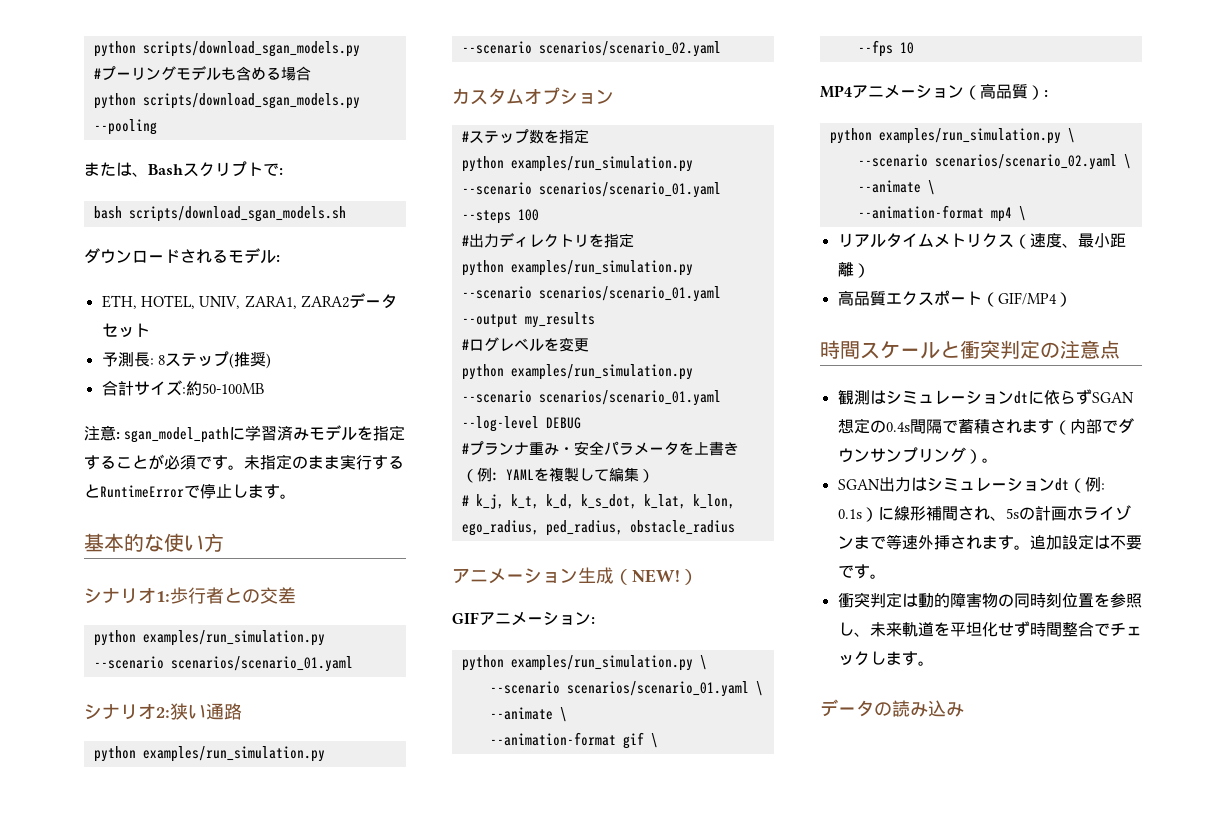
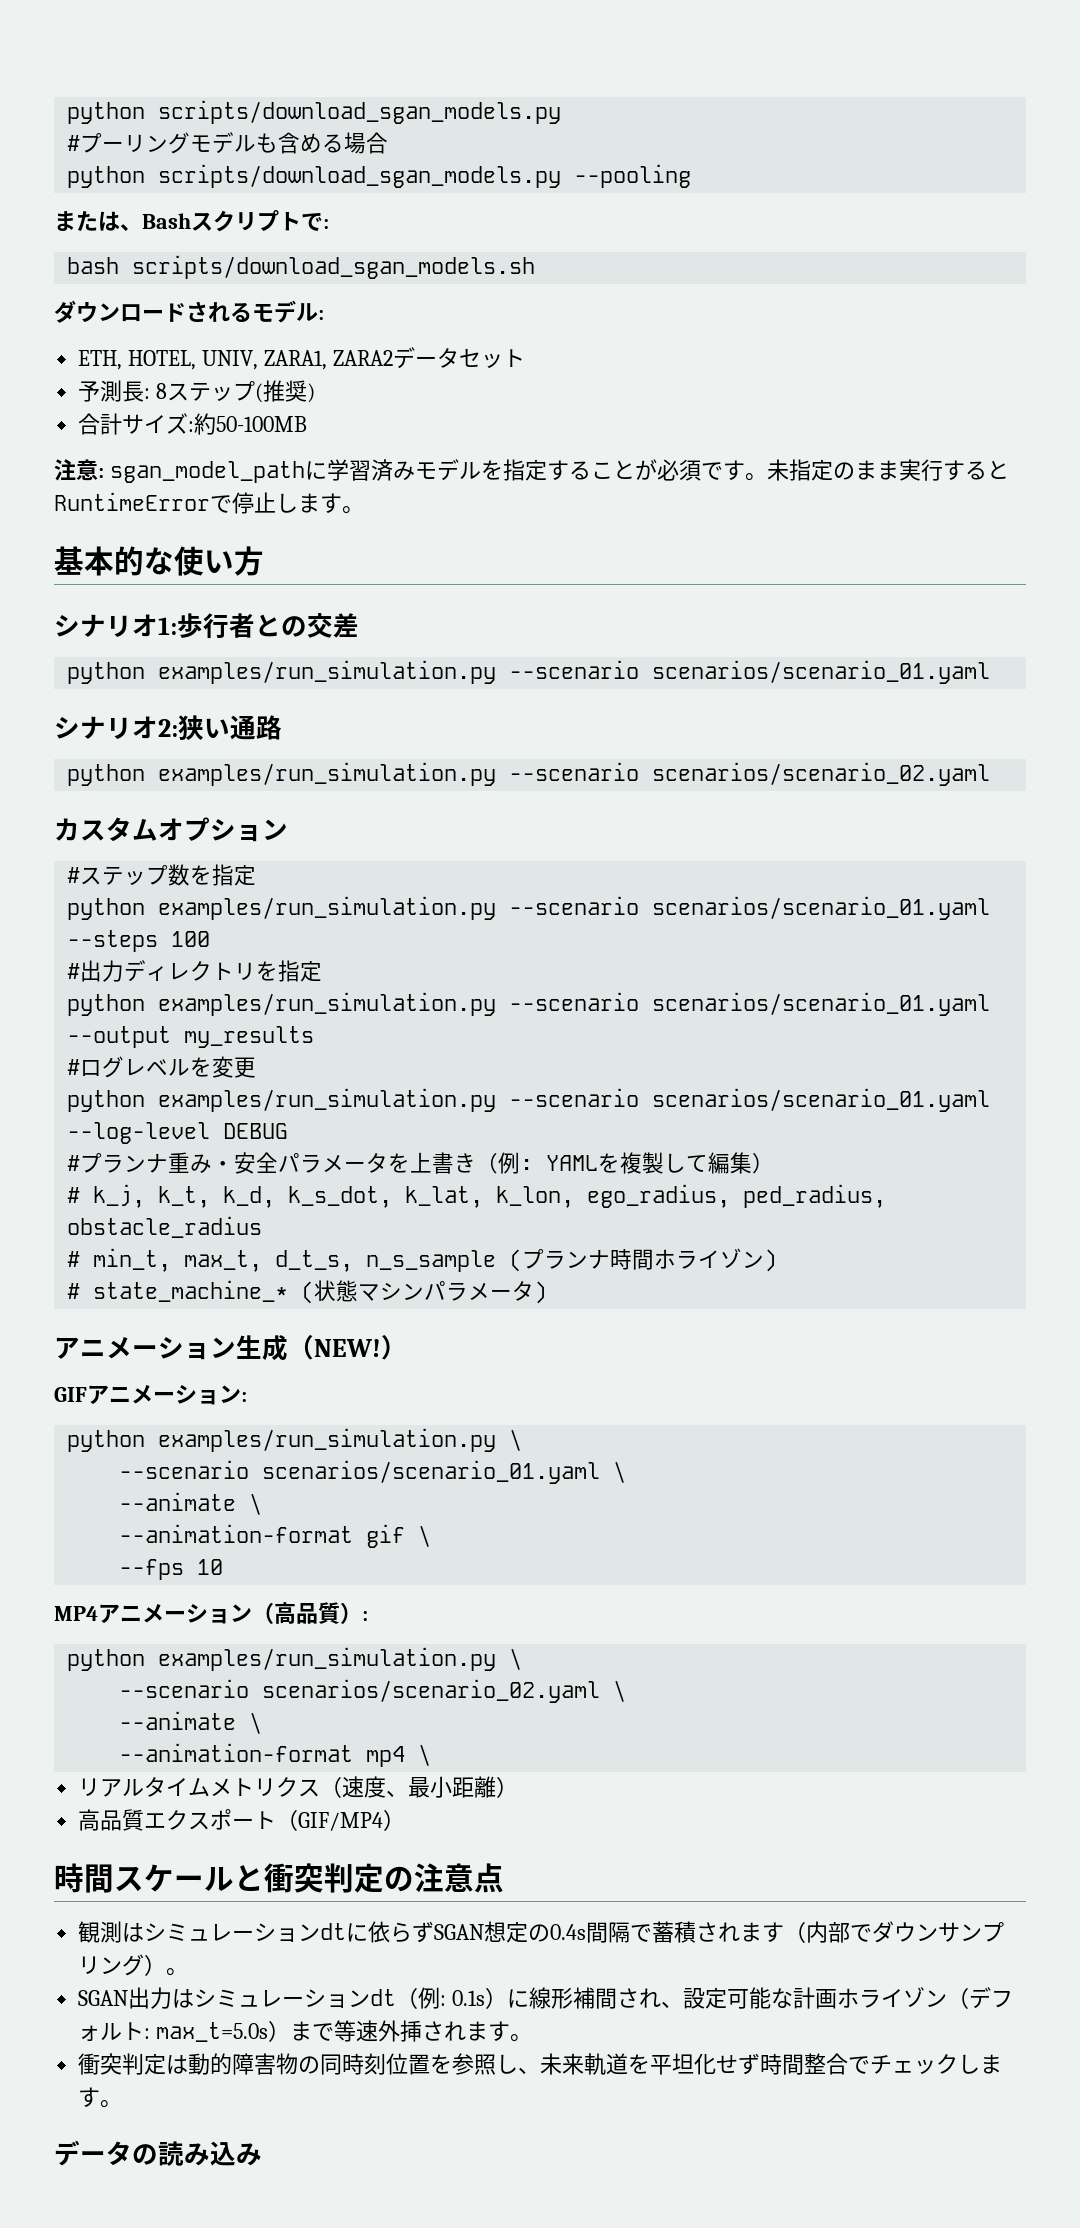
+ # min_t, max_t, d_t_s, n_s_sample (プランナ時間ホライゾン)
+ # state_machine_* (状態マシンパラメータ)
- SGAN出力はシミュレーションdt（例: 0.1s）に線形補間され、5sの計画ホライゾンまで等速外挿されます。追加設定は不要です。
+ SGAN出力はシミュレーションdt（例: 0.1s）に線形補間され、設定可能な計画ホライゾン（デフォルト: max_t=5.0s）まで等速外挿されます。

